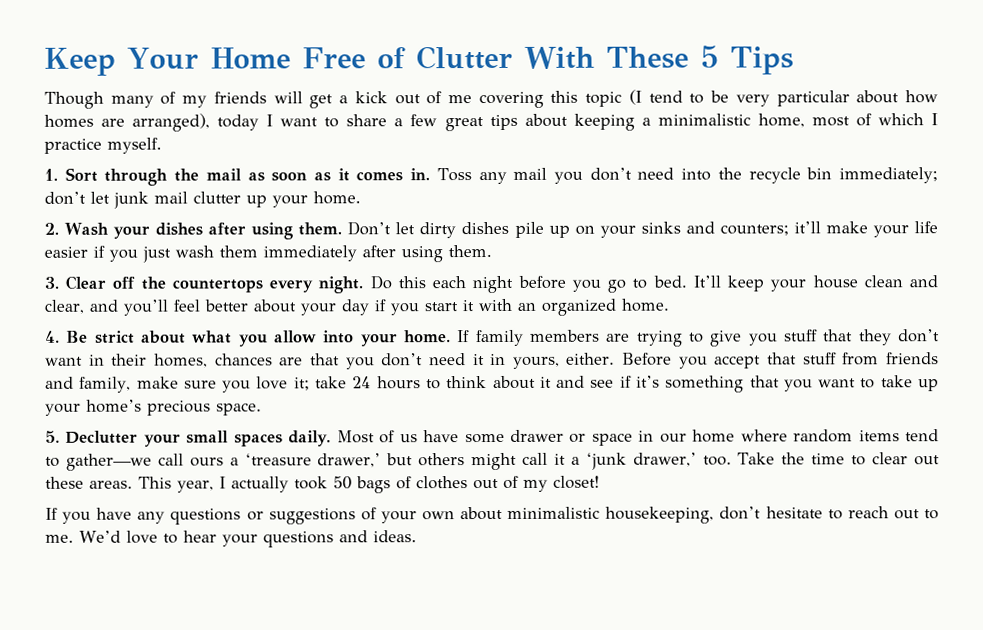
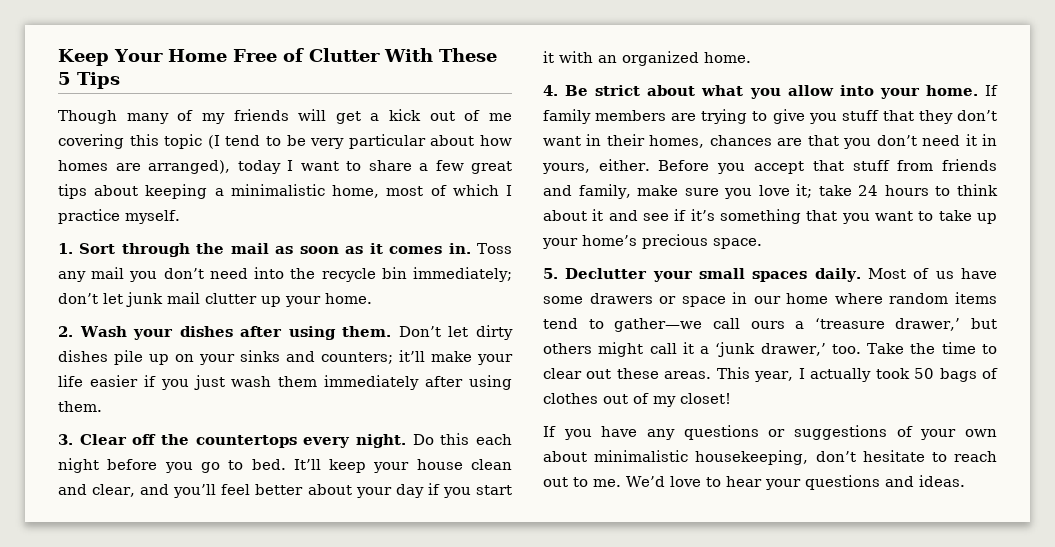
- Most of us have some drawer or space in our home where random items tend to gather—we call ours a ‘treasure drawer,’ but others might call it a ‘junk drawer,’ too.
+ Most of us have some drawers or space in our home where random items tend to gather—we call ours a ‘treasure drawer,’ but others might call it a ‘junk drawer,’ too.

